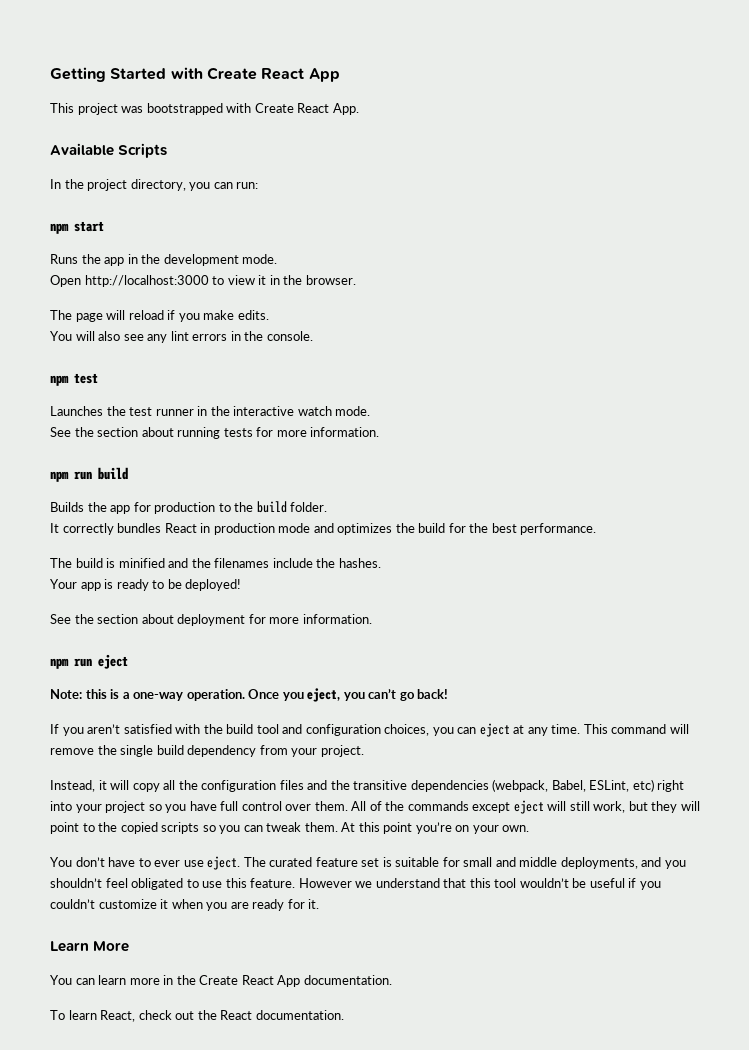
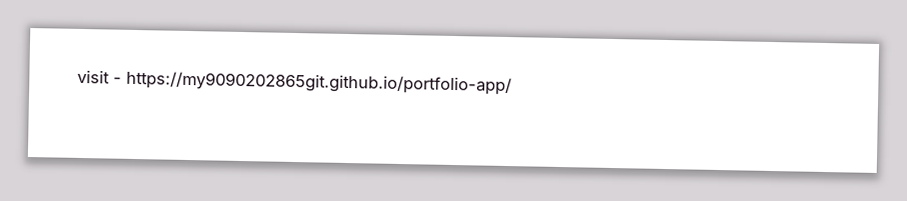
- Getting Started with Create React App
- This project was bootstrapped with Create React App.
- Available Scripts
- In the project directory, you can run:
- npm start
- Runs the app in the development mode.
- Open http://localhost:3000 to view it in the browser.
- The page will reload if you make edits.
- You will also see any lint errors in the console.
- npm test
- Launches the test runner in the interactive watch mode.
- See the section about running tests for more information.
- npm run build
- Builds the app for production to the build folder.
- It correctly bundles React in production mode and optimizes the build for the best performance.
- The build is minified and the filenames include the hashes.
- Your app is ready to be deployed!
- See the section about deployment for more information.
- npm run eject
- Note: this is a one-way operation. Once you eject, you can’t go back!
- If you aren’t satisfied with the build tool and configuration choices, you can eject at any time. This command will remove the single build dependency from your project.
- Instead, it will copy all the configuration files and the transitive dependencies (webpack, Babel, ESLint, etc) right into your project so you have full control over them. All of the commands except eject will still work, but they will point to the copied scripts so you can tweak them. At this point you’re on your own.
- You don’t have to ever use eject. The curated feature set is suitable for small and middle deployments, and you shouldn’t feel obligated to use this feature. However we understand that this tool wouldn’t be useful if you couldn’t customize it when you are ready for it.
- Learn More
- You can learn more in the Create React App documentation.
- To learn React, check out the React documentation.
+ visit - https://my9090202865git.github.io/portfolio-app/

